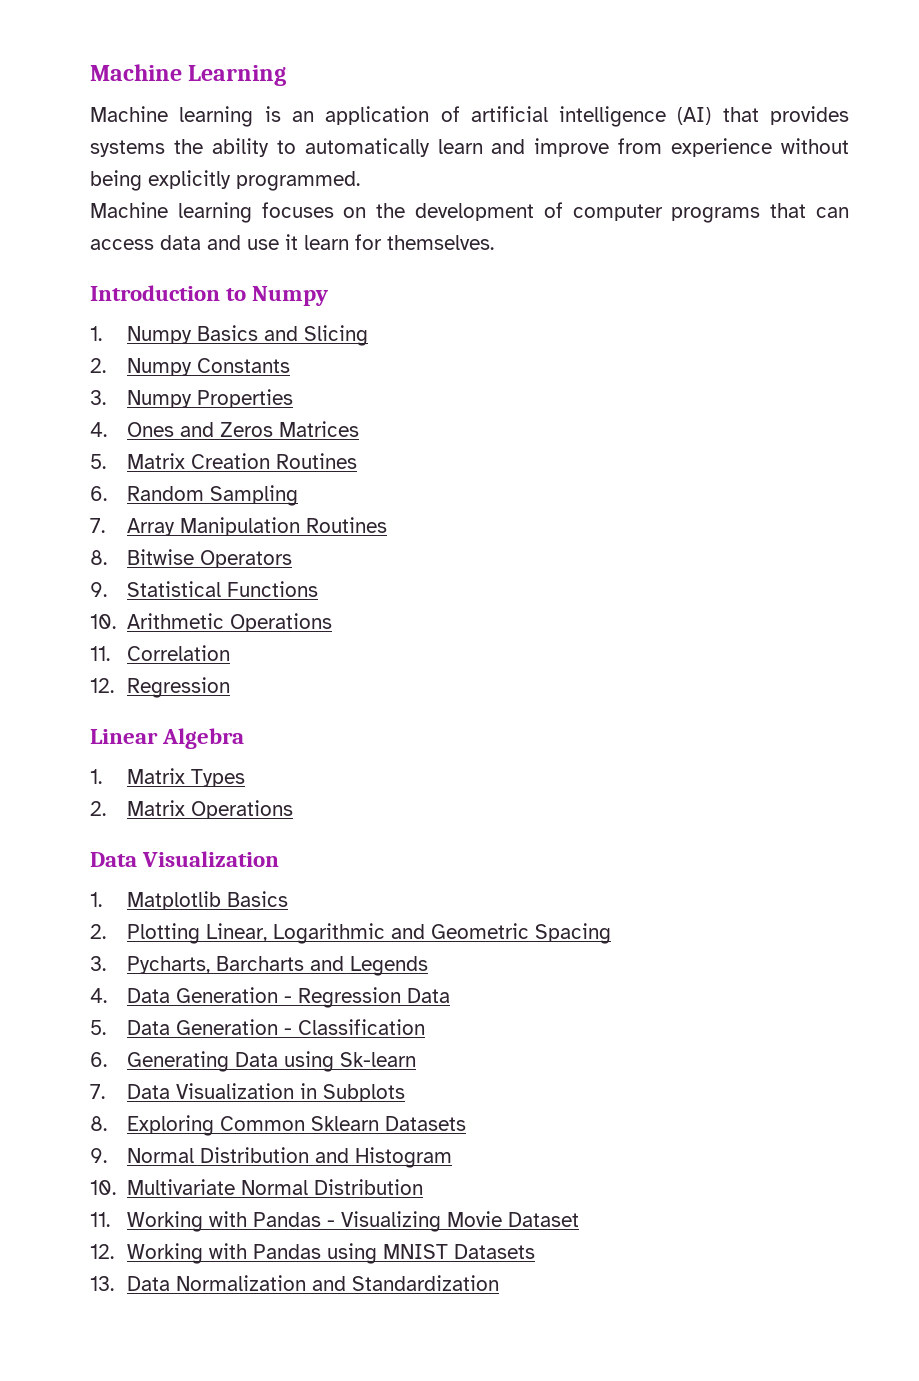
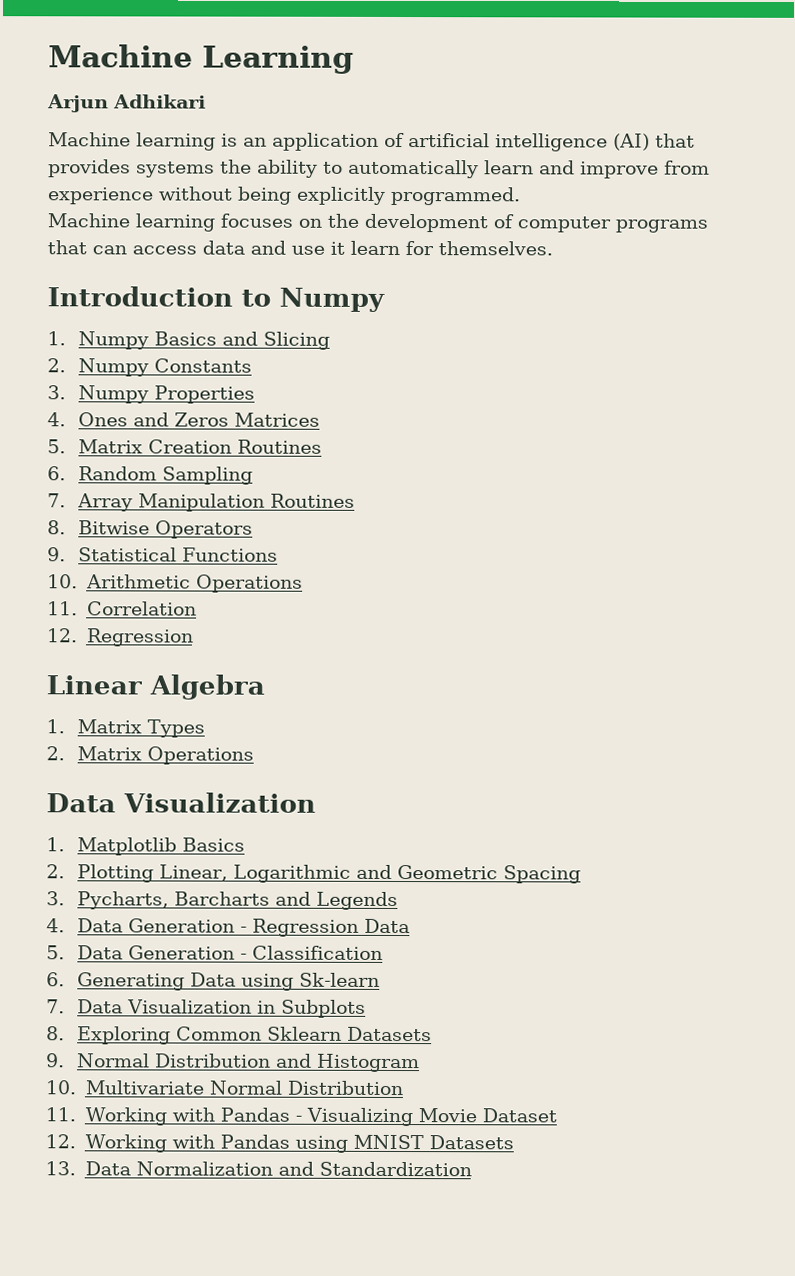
+ Arjun Adhikari

